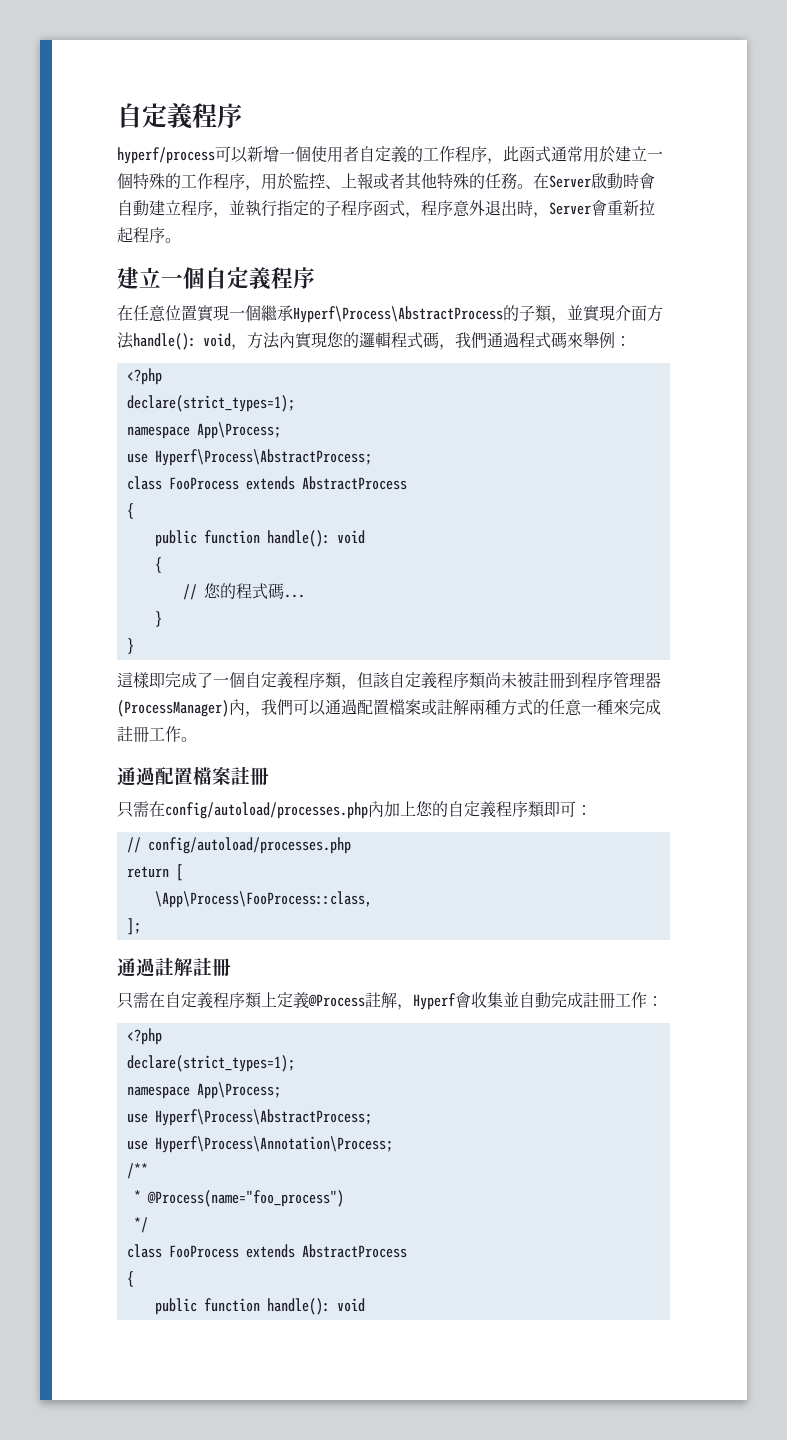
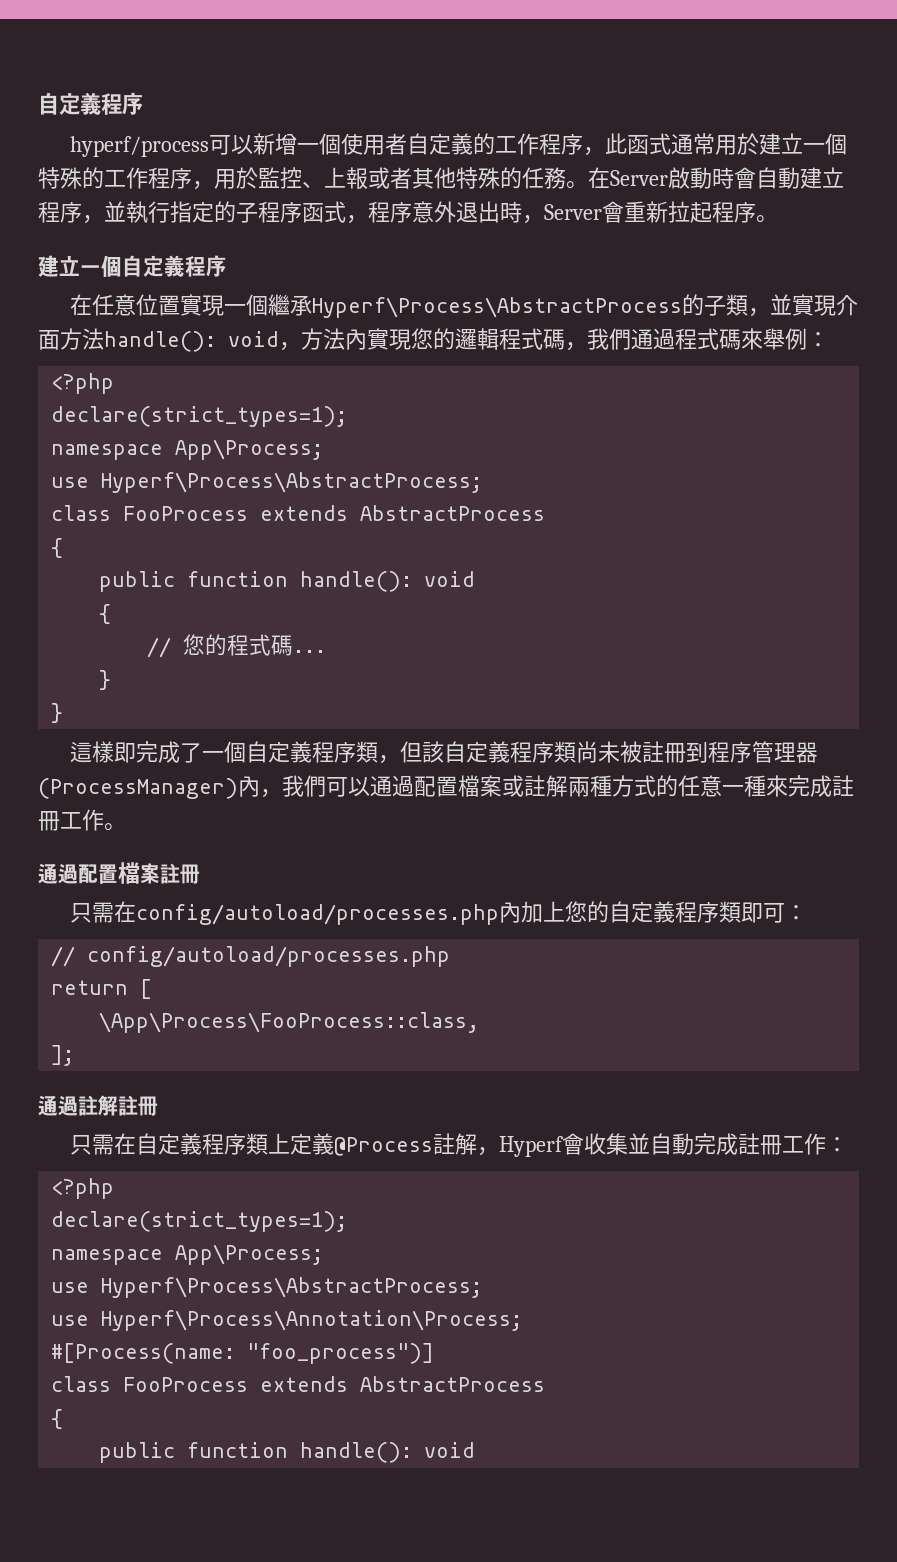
- /**
- * @Process(name="foo_process")
- */
+ #[Process(name: "foo_process")]

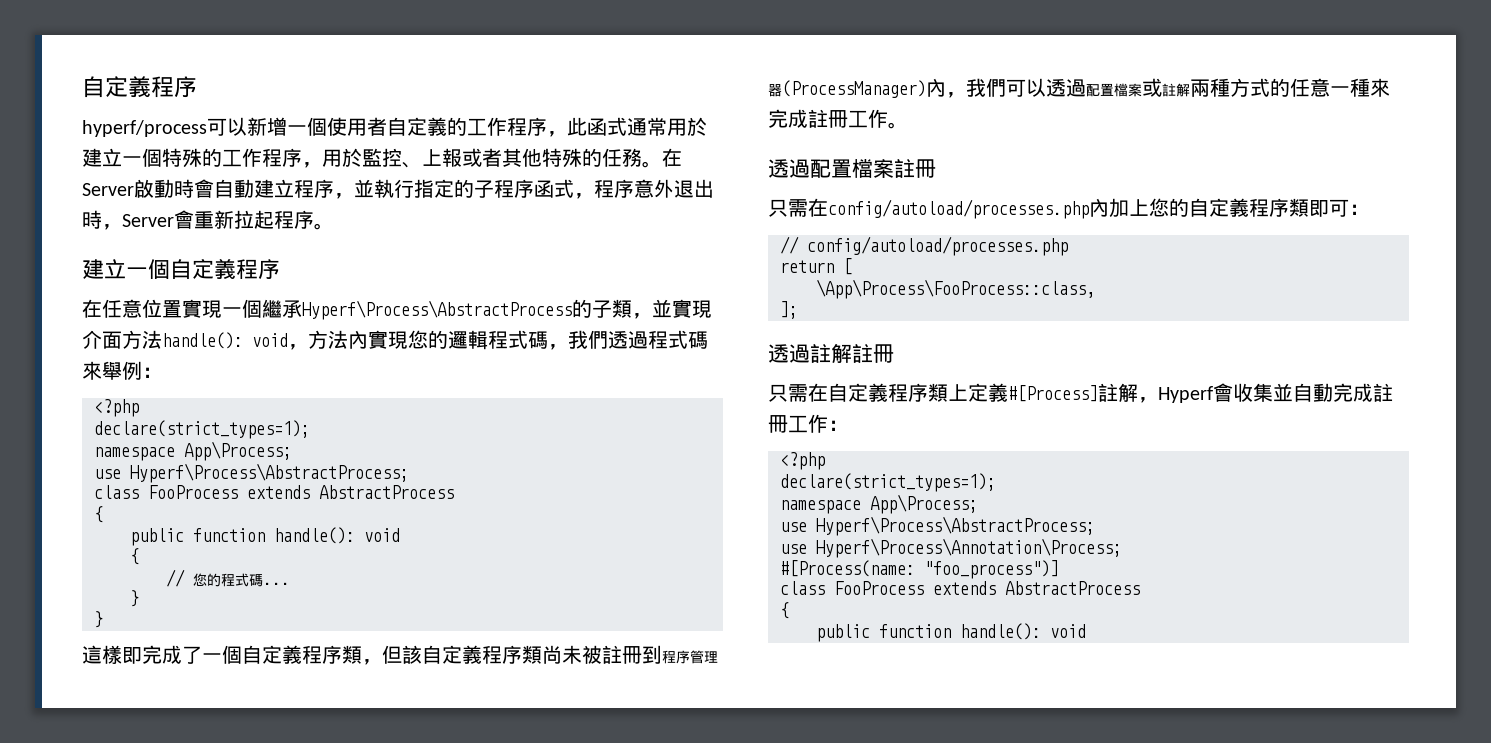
- 在任意位置實現一個繼承Hyperf\Process\AbstractProcess的子類，並實現介面方法handle(): void，方法內實現您的邏輯程式碼，我們通過程式碼來舉例：
+ 在任意位置實現一個繼承Hyperf\Process\AbstractProcess的子類，並實現介面方法handle(): void，方法內實現您的邏輯程式碼，我們透過程式碼來舉例：
- 這樣即完成了一個自定義程序類，但該自定義程序類尚未被註冊到程序管理器(ProcessManager)內，我們可以通過配置檔案或註解兩種方式的任意一種來完成註冊工作。
+ 這樣即完成了一個自定義程序類，但該自定義程序類尚未被註冊到程序管理器(ProcessManager)內，我們可以透過配置檔案或註解兩種方式的任意一種來完成註冊工作。
- 通過配置檔案註冊
+ 透過配置檔案註冊
- 通過註解註冊
+ 透過註解註冊
- 只需在自定義程序類上定義@Process註解，Hyperf會收集並自動完成註冊工作：
+ 只需在自定義程序類上定義#[Process]註解，Hyperf會收集並自動完成註冊工作：

